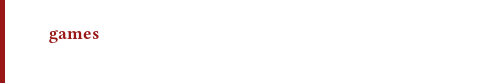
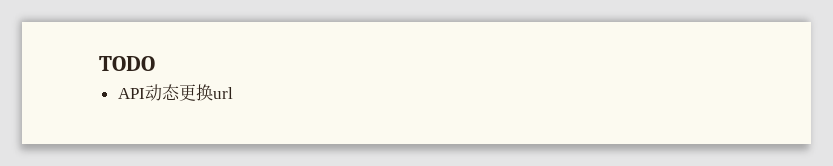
- games
+ TODO
+ API动态更换url

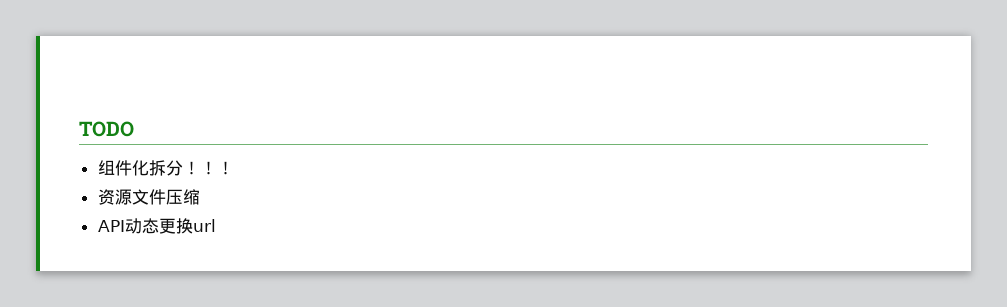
+ 组件化拆分！！！
+ 资源文件压缩

